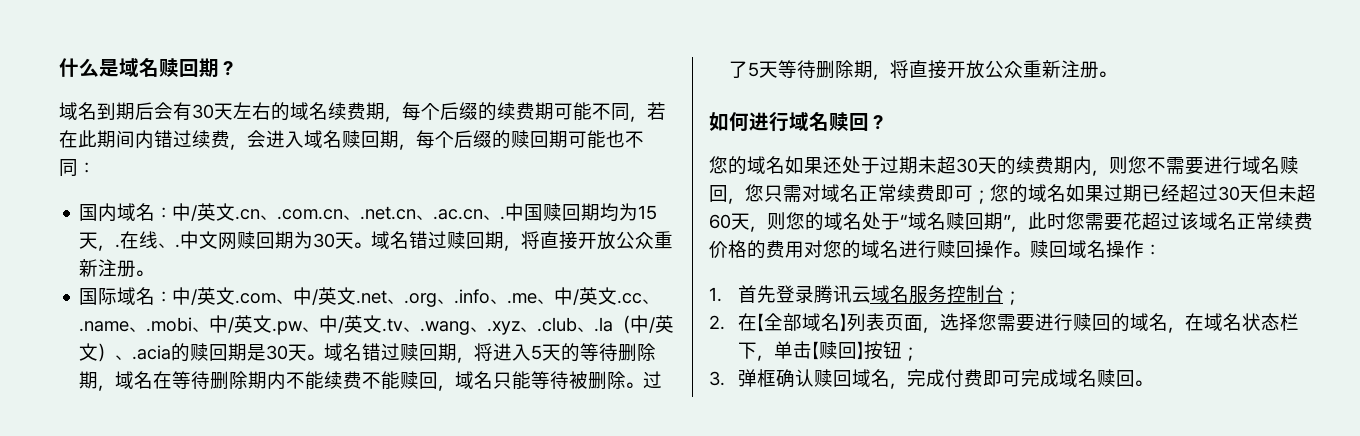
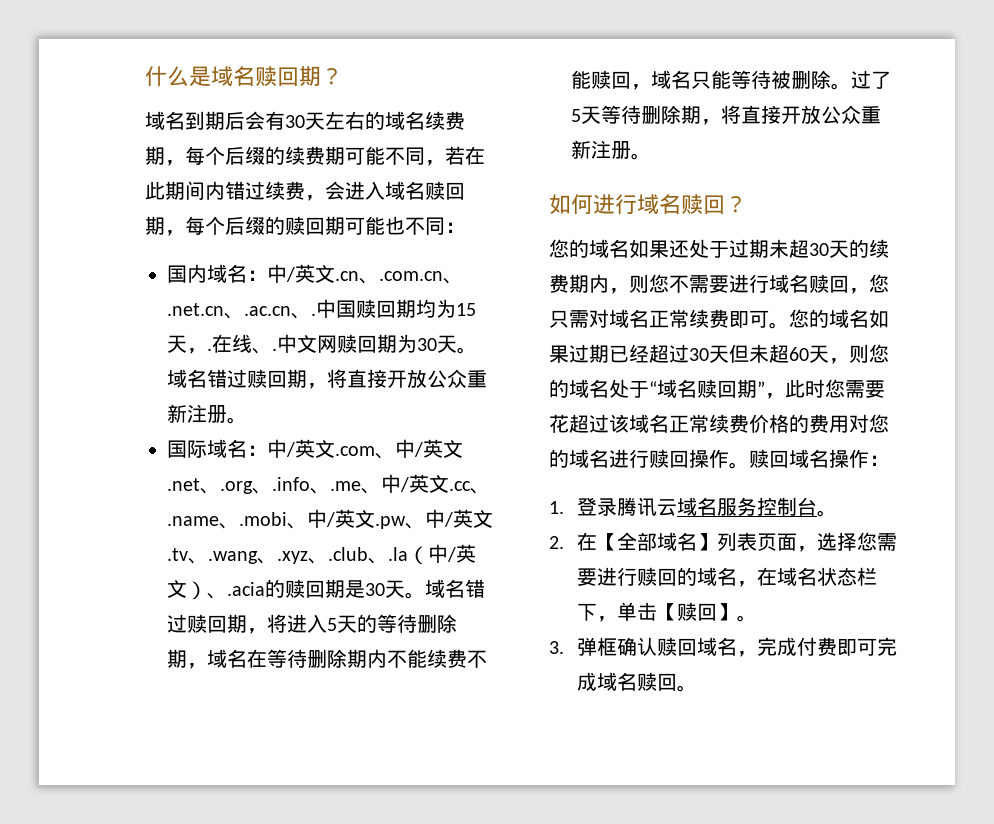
- 您的域名如果还处于过期未超30天的续费期内，则您不需要进行域名赎回，您只需对域名正常续费即可；您的域名如果过期已经超过30天但未超60天，则您的域名处于“域名赎回期”，此时您需要花超过该域名正常续费价格的费用对您的域名进行赎回操作。
+ 您的域名如果还处于过期未超30天的续费期内，则您不需要进行域名赎回，您只需对域名正常续费即可。您的域名如果过期已经超过30天但未超60天，则您的域名处于“域名赎回期”，此时您需要花超过该域名正常续费价格的费用对您的域名进行赎回操作。
- 1.首先登录腾讯云域名服务控制台；
+ 1.登录腾讯云域名服务控制台。
- 2.在【全部域名】列表页面，选择您需要进行赎回的域名，在域名状态栏下，单击【赎回】按钮；
+ 2.在【全部域名】列表页面，选择您需要进行赎回的域名，在域名状态栏下，单击【赎回】。

